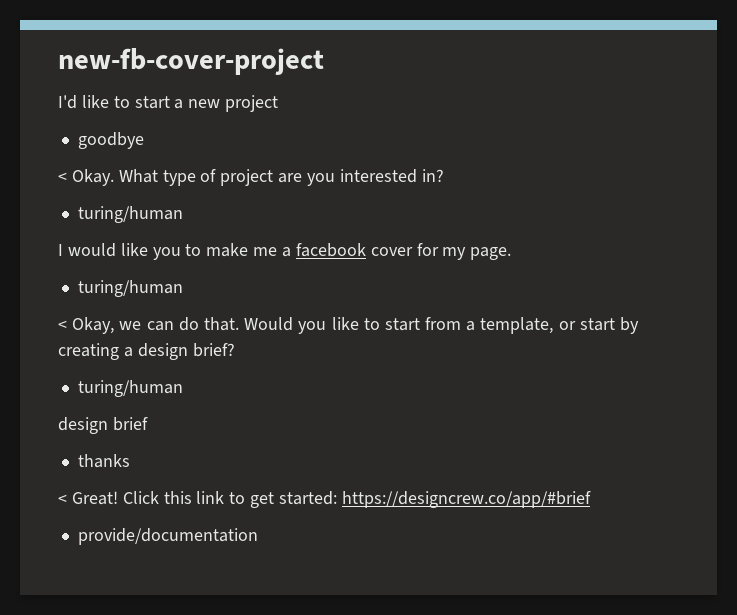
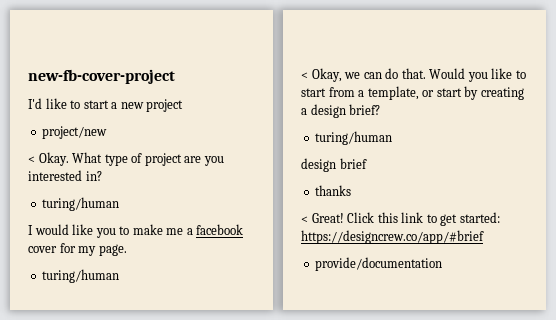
- goodbye
+ project/new

